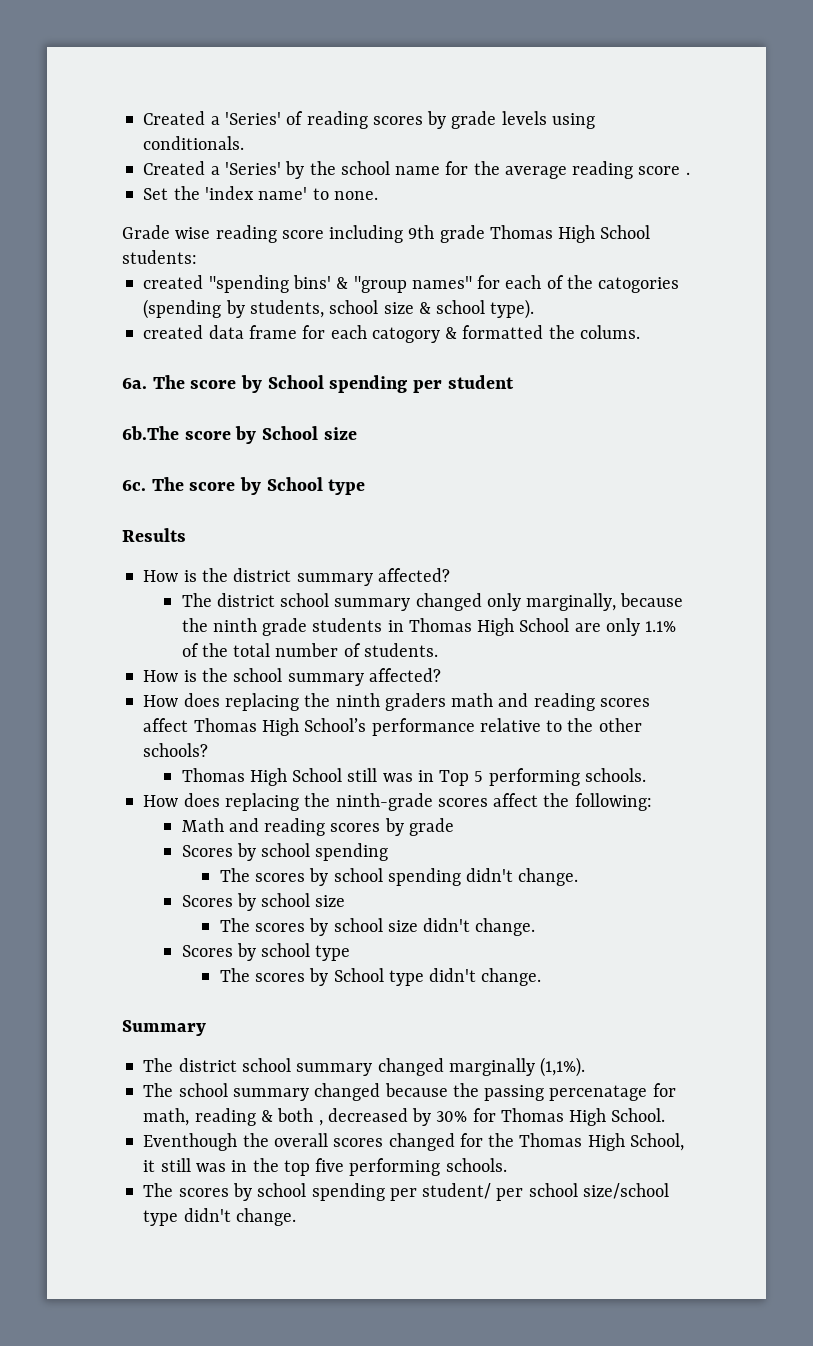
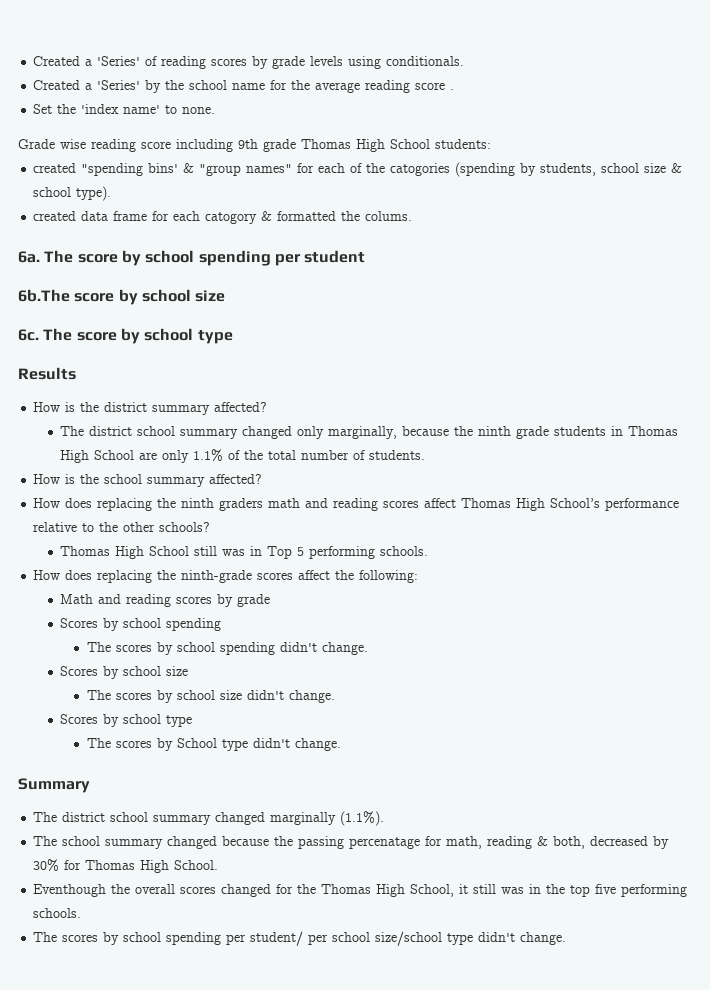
- The score by School spending per student
+ The score by school spending per student
- 6b.The score by School size
+ 6b.The score by school size
- The score by School type
+ The score by school type
- The district school summary changed marginally (1,1%).
+ The district school summary changed marginally (1.1%).
- The school summary changed because the passing percenatage for math, reading & both , decreased by 30% for Thomas High School.
+ The school summary changed because the passing percenatage for math, reading & both, decreased by 30% for Thomas High School.

